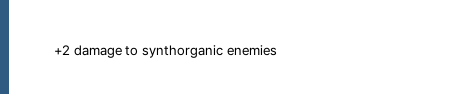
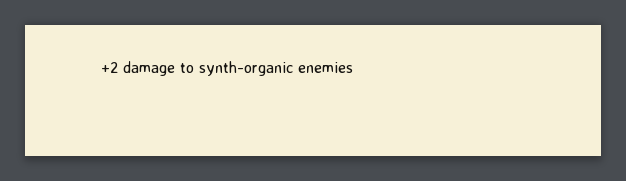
- +2 damage to synthorganic enemies
+ +2 damage to synth-organic enemies

